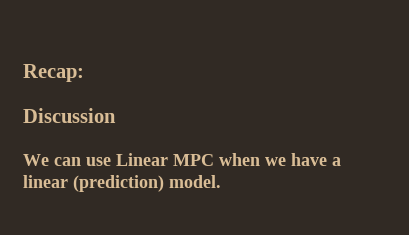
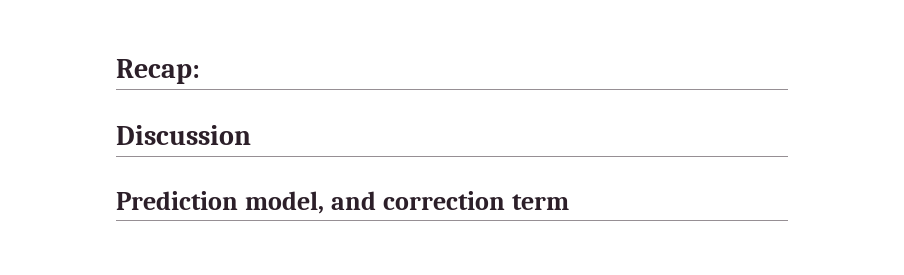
- We can use Linear MPC when we have a linear (prediction) model.
+ Prediction model, and correction term

